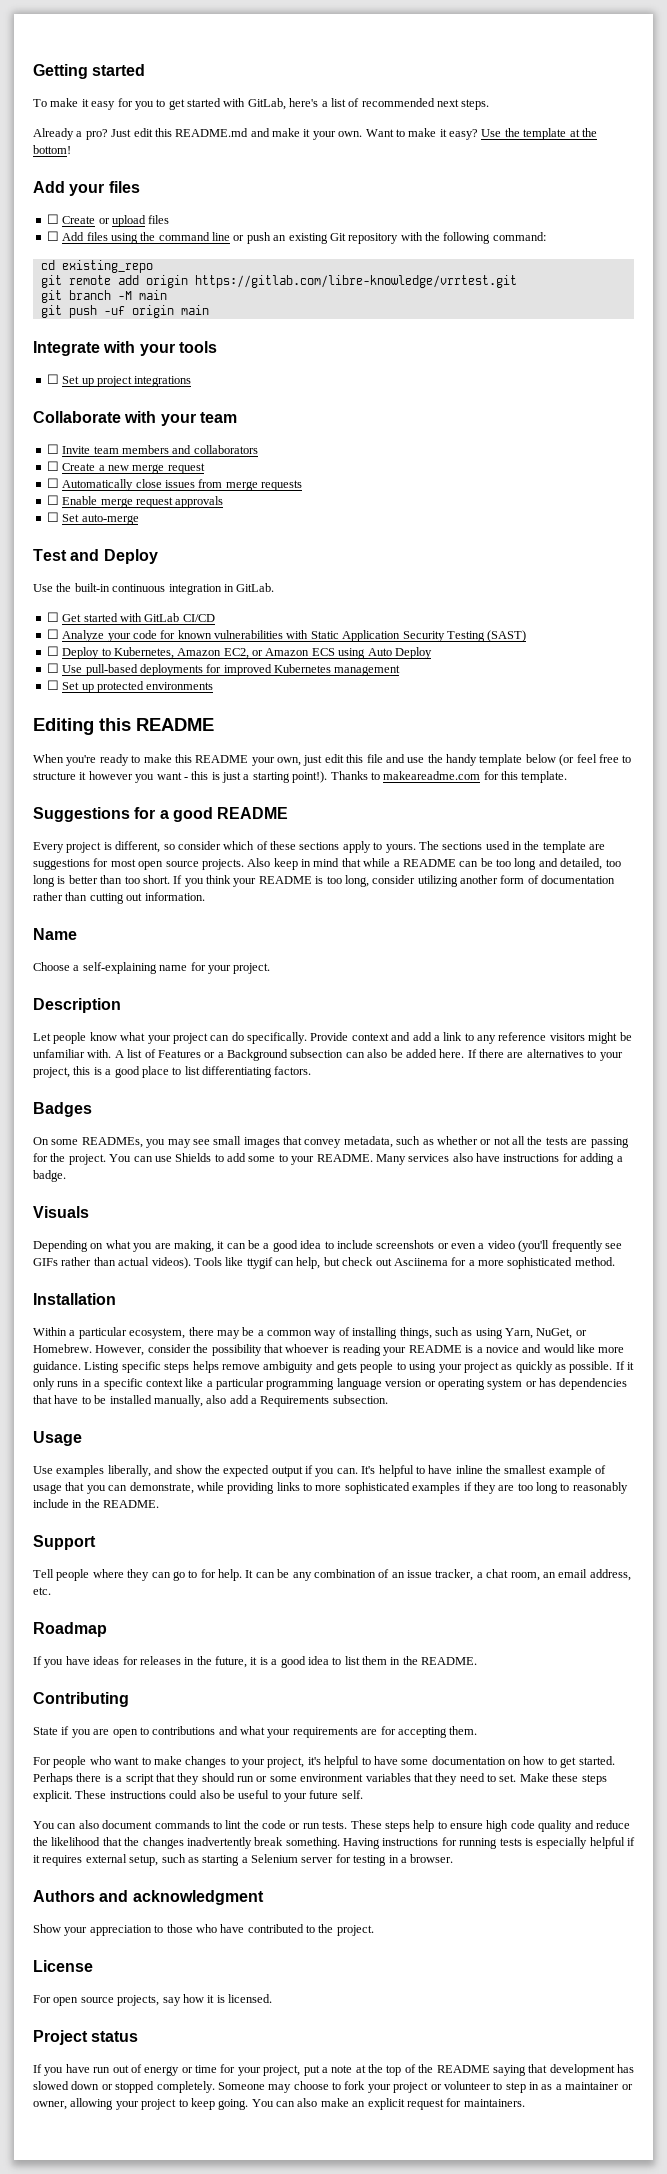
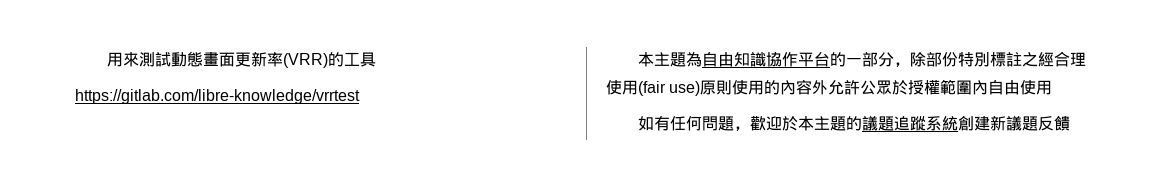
- Getting started
- To make it easy for you to get started with GitLab, here's a list of recommended next steps.
- Already a pro? Just edit this README.md and make it your own. Want to make it easy? Use the template at the bottom!
- Add your files
- ☐ Create or upload files
- ☐ Add files using the command line or push an existing Git repository with the following command:
- cd existing_repo
- git remote add origin https://gitlab.com/libre-knowledge/vrrtest.git
- git branch -M main
- git push -uf origin main
- Integrate with your tools
- ☐ Set up project integrations
- Collaborate with your team
- ☐ Invite team members and collaborators
- ☐ Create a new merge request
- ☐ Automatically close issues from merge requests
- ☐ Enable merge request approvals
- ☐ Set auto-merge
- Test and Deploy
- Use the built-in continuous integration in GitLab.
- ☐ Get started with GitLab CI/CD
- ☐ Analyze your code for known vulnerabilities with Static Application Security Testing (SAST)
- ☐ Deploy to Kubernetes, Amazon EC2, or Amazon ECS using Auto Deploy
- ☐ Use pull-based deployments for improved Kubernetes management
- ☐ Set up protected environments
- Editing this README
- When you're ready to make this README your own, just edit this file and use the handy template below (or feel free to structure it however you want - this is just a starting point!). Thanks to makeareadme.com for this template.
- Suggestions for a good README
- Every project is different, so consider which of these sections apply to yours. The sections used in the template are suggestions for most open source projects. Also keep in mind that while a README can be too long and detailed, too long is better than too short. If you think your README is too long, consider utilizing another form of documentation rather than cutting out information.
- Name
- Choose a self-explaining name for your project.
- Description
- Let people know what your project can do specifically. Provide context and add a link to any reference visitors might be unfamiliar with. A list of Features or a Background subsection can also be added here. If there are alternatives to your project, this is a good place to list differentiating factors.
- Badges
- On some READMEs, you may see small images that convey metadata, such as whether or not all the tests are passing for the project. You can use Shields to add some to your README. Many services also have instructions for adding a badge.
- Visuals
- Depending on what you are making, it can be a good idea to include screenshots or even a video (you'll frequently see GIFs rather than actual videos). Tools like ttygif can help, but check out Asciinema for a more sophisticated method.
- Installation
- Within a particular ecosystem, there may be a common way of installing things, such as using Yarn, NuGet, or Homebrew. However, consider the possibility that whoever is reading your README is a novice and would like more guidance. Listing specific steps helps remove ambiguity and gets people to using your project as quickly as possible. If it only runs in a specific context like a particular programming language version or operating system or has dependencies that have to be installed manually, also add a Requirements subsection.
- Usage
- Use examples liberally, and show the expected output if you can. It's helpful to have inline the smallest example of usage that you can demonstrate, while providing links to more sophisticated examples if they are too long to reasonably include in the README.
- Support
- Tell people where they can go to for help. It can be any combination of an issue tracker, a chat room, an email address, etc.
- Roadmap
- If you have ideas for releases in the future, it is a good idea to list them in the README.
- Contributing
- State if you are open to contributions and what your requirements are for accepting them.
- For people who want to make changes to your project, it's helpful to have some documentation on how to get started. Perhaps there is a script that they should run or some environment variables that they need to set. Make these steps explicit. These instructions could also be useful to your future self.
- You can also document commands to lint the code or run tests. These steps help to ensure high code quality and reduce the likelihood that the changes inadvertently break something. Having instructions for running tests is especially helpful if it requires external setup, such as starting a Selenium server for testing in a browser.
- Authors and acknowledgment
- Show your appreciation to those who have contributed to the project.
- License
- For open source projects, say how it is licensed.
- Project status
- If you have run out of energy or time for your project, put a note at the top of the README saying that development has slowed down or stopped completely. Someone may choose to fork your project or volunteer to step in as a maintainer or owner, allowing your project to keep going. You can also make an explicit request for maintainers.
+ 用來測試動態畫面更新率(VRR)的工具
+ https://gitlab.com/libre-knowledge/vrrtest
+ 本主題為自由知識協作平台的一部分，除部份特別標註之經合理使用(fair use)原則使用的內容外允許公眾於授權範圍內自由使用
+ 如有任何問題，歡迎於本主題的議題追蹤系統創建新議題反饋

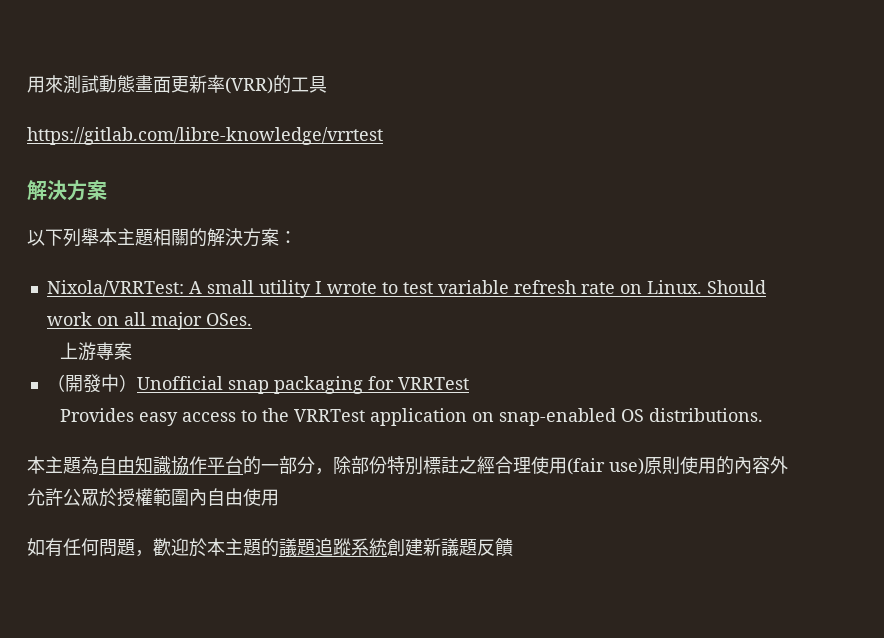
  https://gitlab.com/libre-knowledge/vrrtest
+ 解決方案
+ 以下列舉本主題相關的解決方案：
+ Nixola/VRRTest: A small utility I wrote to test variable refresh rate on Linux. Should work on all major OSes.
+ 上游專案
+ （開發中）Unofficial snap packaging for VRRTest
+ Provides easy access to the VRRTest application on snap-enabled OS distributions.

